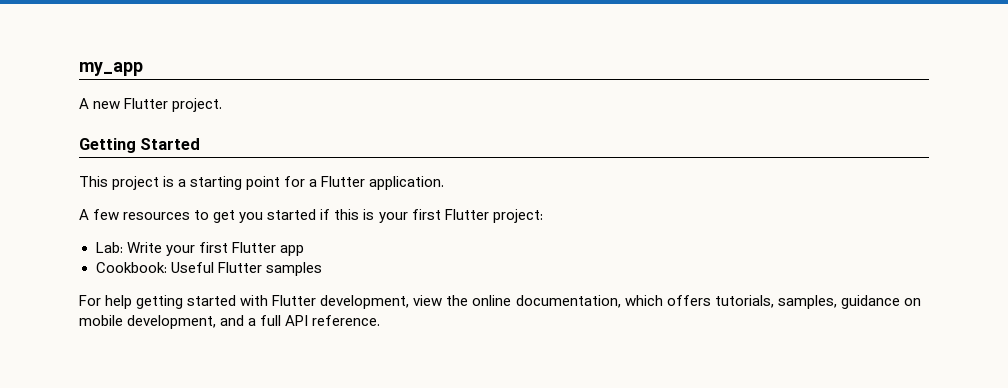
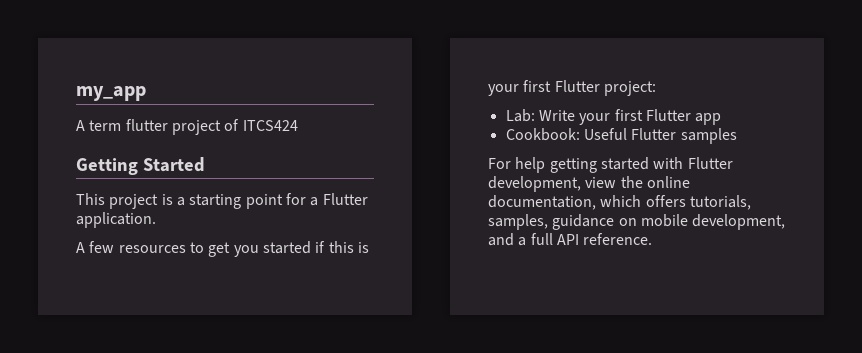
- A new Flutter project.
+ A term flutter project of ITCS424

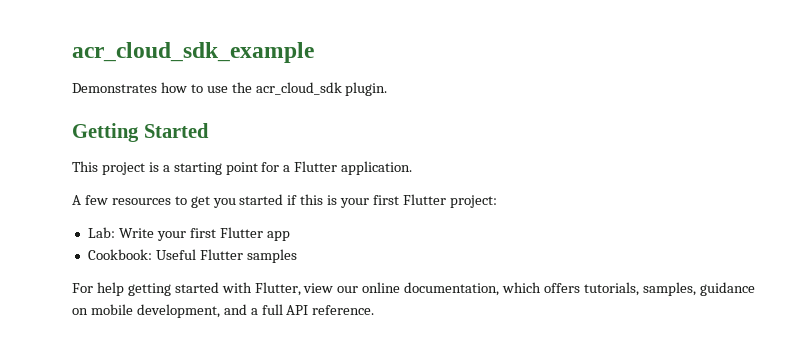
- my_app
- A term flutter project of ITCS424
+ acr_cloud_sdk_example
+ Demonstrates how to use the acr_cloud_sdk plugin.
- For help getting started with Flutter development, view the online documentation, which offers tutorials, samples, guidance on mobile development, and a full API reference.
+ For help getting started with Flutter, view our online documentation, which offers tutorials, samples, guidance on mobile development, and a full API reference.

